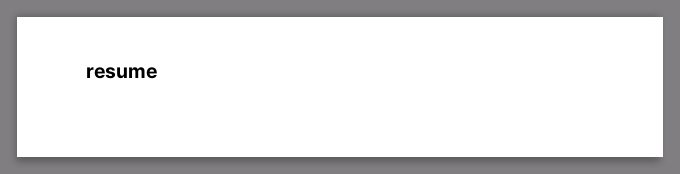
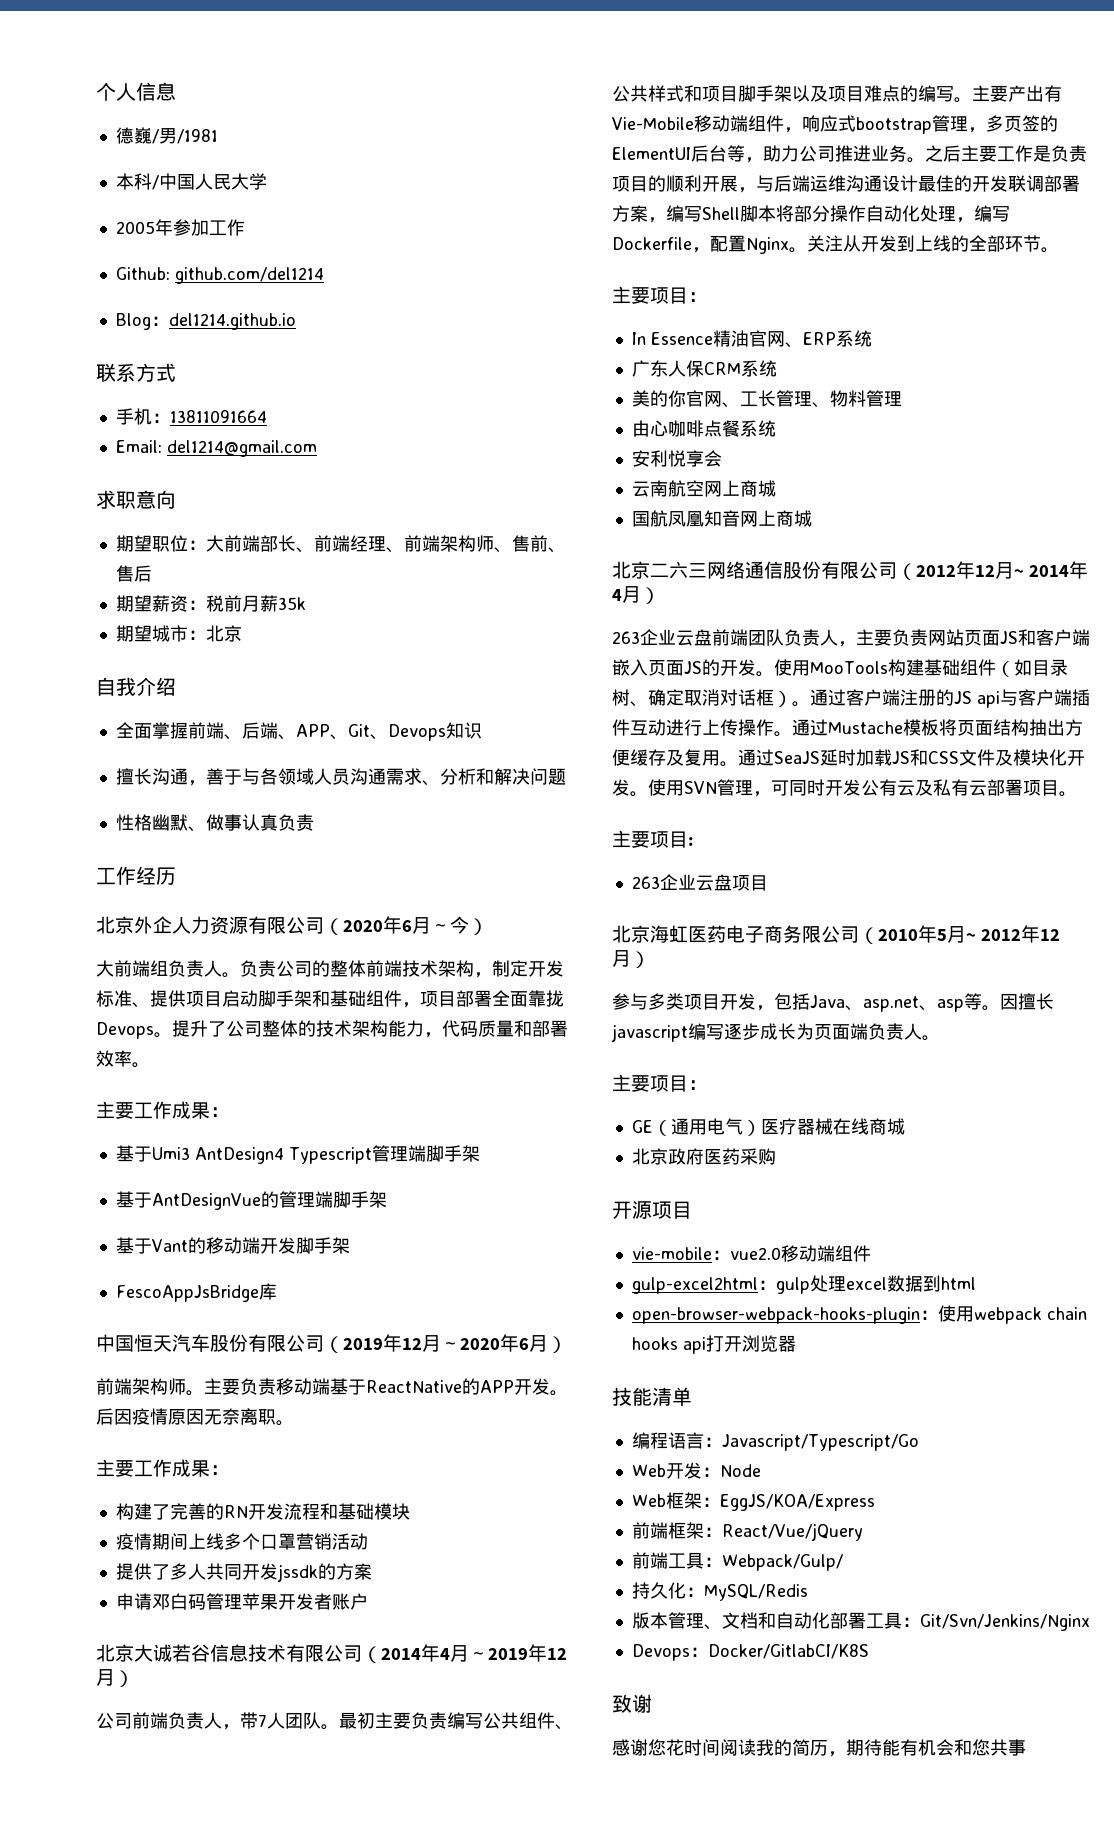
- resume
+ 个人信息
+ 德巍/男/1981
+ 本科/中国人民大学
+ 2005年参加工作
+ Github: github.com/del1214
+ Blog：del1214.github.io
+ 联系方式
+ 手机：13811091664
+ Email: del1214@gmail.com
+ 求职意向
+ 期望职位：大前端部长、前端经理、前端架构师、售前、售后
+ 期望薪资：税前月薪35k
+ 期望城市：北京
+ 自我介绍
+ 全面掌握前端、后端、APP、Git、Devops知识
+ 擅长沟通，善于与各领域人员沟通需求、分析和解决问题
+ 性格幽默、做事认真负责
+ 工作经历
+ 北京外企人力资源有限公司（2020年6月～今）
+ 大前端组负责人。负责公司的整体前端技术架构，制定开发标准、提供项目启动脚手架和基础组件，项目部署全面靠拢Devops。提升了公司整体的技术架构能力，代码质量和部署效率。
+ 主要工作成果：
+ 基于Umi3 AntDesign4 Typescript管理端脚手架
+ 基于AntDesignVue的管理端脚手架
+ 基于Vant的移动端开发脚手架
+ FescoAppJsBridge库
+ 中国恒天汽车股份有限公司（2019年12月～2020年6月）
+ 前端架构师。主要负责移动端基于ReactNative的APP开发。后因疫情原因无奈离职。
+ 主要工作成果：
+ 构建了完善的RN开发流程和基础模块
+ 疫情期间上线多个口罩营销活动
+ 提供了多人共同开发jssdk的方案
+ 申请邓白码管理苹果开发者账户
+ 北京大诚若谷信息技术有限公司（2014年4月～2019年12月）
+ 公司前端负责人，带7人团队。最初主要负责编写公共组件、公共样式和项目脚手架以及项目难点的编写。主要产出有Vie-Mobile移动端组件，响应式bootstrap管理，多页签的ElementUI后台等，助力公司推进业务。之后主要工作是负责项目的顺利开展，与后端运维沟通设计最佳的开发联调部署方案，编写Shell脚本将部分操作自动化处理，编写Dockerfile，配置Nginx。关注从开发到上线的全部环节。
+ 主要项目：
+ In Essence精油官网、ERP系统
+ 广东人保CRM系统
+ 美的你官网、工长管理、物料管理
+ 由心咖啡点餐系统
+ 安利悦享会
+ 云南航空网上商城
+ 国航凤凰知音网上商城
+ 北京二六三网络通信股份有限公司（2012年12月~ 2014年4月）
+ 263企业云盘前端团队负责人，主要负责网站页面JS和客户端嵌入页面JS的开发。使用MooTools构建基础组件（如目录树、确定取消对话框）。通过客户端注册的JS api与客户端插件互动进行上传操作。通过Mustache模板将页面结构抽出方便缓存及复用。通过SeaJS延时加载JS和CSS文件及模块化开发。使用SVN管理，可同时开发公有云及私有云部署项目。
+ 主要项目:
+ 263企业云盘项目
+ 北京海虹医药电子商务限公司（2010年5月~ 2012年12月）
+ 参与多类项目开发，包括Java、asp.net、asp等。因擅长javascript编写逐步成长为页面端负责人。
+ 主要项目：
+ GE（通用电气）医疗器械在线商城
+ 北京政府医药采购
+ 开源项目
+ vie-mobile：vue2.0移动端组件
+ gulp-excel2html：gulp处理excel数据到html
+ open-browser-webpack-hooks-plugin：使用webpack chain hooks api打开浏览器
+ 技能清单
+ 编程语言：Javascript/Typescript/Go
+ Web开发：Node
+ Web框架：EggJS/KOA/Express
+ 前端框架：React/Vue/jQuery
+ 前端工具：Webpack/Gulp/
+ 持久化：MySQL/Redis
+ 版本管理、文档和自动化部署工具：Git/Svn/Jenkins/Nginx
+ Devops：Docker/GitlabCI/K8S
+ 致谢
+ 感谢您花时间阅读我的简历，期待能有机会和您共事

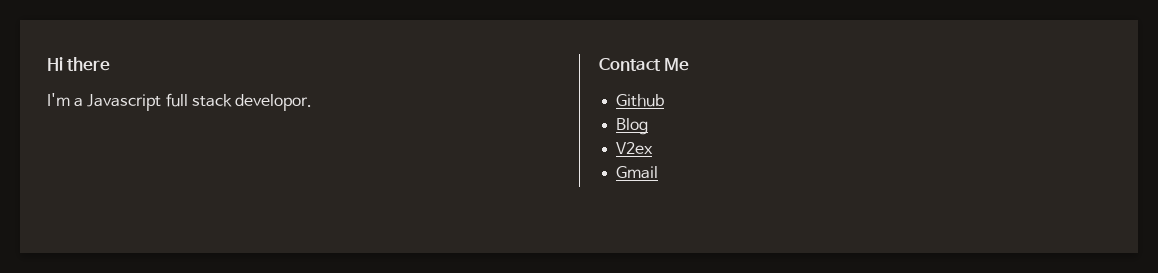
- 个人信息
- 德巍/男/1981
- 本科/中国人民大学
- 2005年参加工作
- Github: github.com/del1214
- Blog：del1214.github.io
- 联系方式
- 手机：13811091664
- Email: del1214@gmail.com
- 求职意向
- 期望职位：大前端部长、前端经理、前端架构师、售前、售后
- 期望薪资：税前月薪35k
- 期望城市：北京
- 自我介绍
- 全面掌握前端、后端、APP、Git、Devops知识
- 擅长沟通，善于与各领域人员沟通需求、分析和解决问题
- 性格幽默、做事认真负责
- 工作经历
- 北京外企人力资源有限公司（2020年6月～今）
- 大前端组负责人。负责公司的整体前端技术架构，制定开发标准、提供项目启动脚手架和基础组件，项目部署全面靠拢Devops。提升了公司整体的技术架构能力，代码质量和部署效率。
- 主要工作成果：
- 基于Umi3 AntDesign4 Typescript管理端脚手架
- 基于AntDesignVue的管理端脚手架
- 基于Vant的移动端开发脚手架
- FescoAppJsBridge库
- 中国恒天汽车股份有限公司（2019年12月～2020年6月）
- 前端架构师。主要负责移动端基于ReactNative的APP开发。后因疫情原因无奈离职。
- 主要工作成果：
- 构建了完善的RN开发流程和基础模块
- 疫情期间上线多个口罩营销活动
- 提供了多人共同开发jssdk的方案
- 申请邓白码管理苹果开发者账户
- 北京大诚若谷信息技术有限公司（2014年4月～2019年12月）
- 公司前端负责人，带7人团队。最初主要负责编写公共组件、公共样式和项目脚手架以及项目难点的编写。主要产出有Vie-Mobile移动端组件，响应式bootstrap管理，多页签的ElementUI后台等，助力公司推进业务。之后主要工作是负责项目的顺利开展，与后端运维沟通设计最佳的开发联调部署方案，编写Shell脚本将部分操作自动化处理，编写Dockerfile，配置Nginx。关注从开发到上线的全部环节。
- 主要项目：
- In Essence精油官网、ERP系统
- 广东人保CRM系统
- 美的你官网、工长管理、物料管理
- 由心咖啡点餐系统
- 安利悦享会
- 云南航空网上商城
- 国航凤凰知音网上商城
- 北京二六三网络通信股份有限公司（2012年12月~ 2014年4月）
- 263企业云盘前端团队负责人，主要负责网站页面JS和客户端嵌入页面JS的开发。使用MooTools构建基础组件（如目录树、确定取消对话框）。通过客户端注册的JS api与客户端插件互动进行上传操作。通过Mustache模板将页面结构抽出方便缓存及复用。通过SeaJS延时加载JS和CSS文件及模块化开发。使用SVN管理，可同时开发公有云及私有云部署项目。
- 主要项目:
- 263企业云盘项目
- 北京海虹医药电子商务限公司（2010年5月~ 2012年12月）
- 参与多类项目开发，包括Java、asp.net、asp等。因擅长javascript编写逐步成长为页面端负责人。
- 主要项目：
- GE（通用电气）医疗器械在线商城
- 北京政府医药采购
- 开源项目
- vie-mobile：vue2.0移动端组件
- gulp-excel2html：gulp处理excel数据到html
- open-browser-webpack-hooks-plugin：使用webpack chain hooks api打开浏览器
- 技能清单
- 编程语言：Javascript/Typescript/Go
- Web开发：Node
- Web框架：EggJS/KOA/Express
- 前端框架：React/Vue/jQuery
- 前端工具：Webpack/Gulp/
- 持久化：MySQL/Redis
- 版本管理、文档和自动化部署工具：Git/Svn/Jenkins/Nginx
- Devops：Docker/GitlabCI/K8S
- 致谢
- 感谢您花时间阅读我的简历，期待能有机会和您共事
+ Hi there
+ I'm a Javascript full stack developor.
+ Contact Me
+ Github
+ Blog
+ V2ex
+ Gmail

